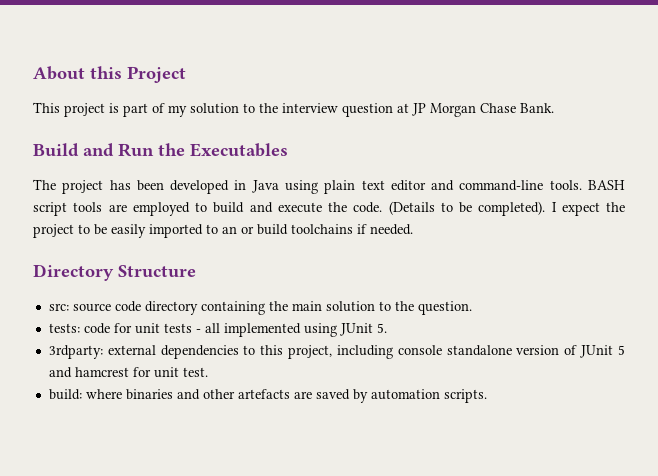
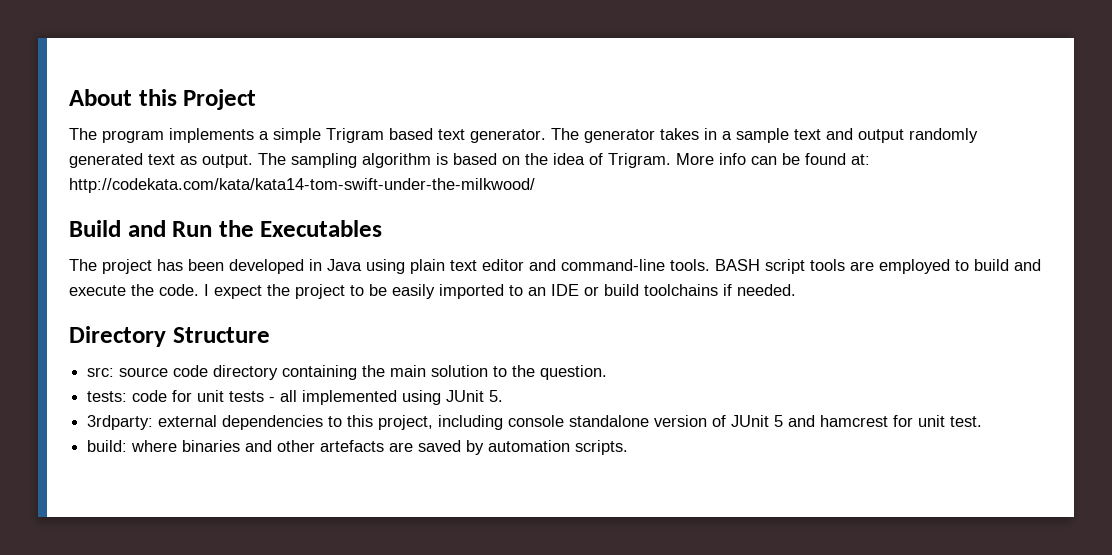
- This project is part of my solution to the interview question at JP Morgan Chase Bank.
+ The program implements a simple Trigram based text generator. The generator takes in a sample text and output randomly generated text as output. The sampling algorithm is based on the idea of Trigram. More info can be found at: http://codekata.com/kata/kata14-tom-swift-under-the-milkwood/
- (Details to be completed).
- I expect the project to be easily imported to an or build toolchains if needed.
+ I expect the project to be easily imported to an IDE or build toolchains if needed.

